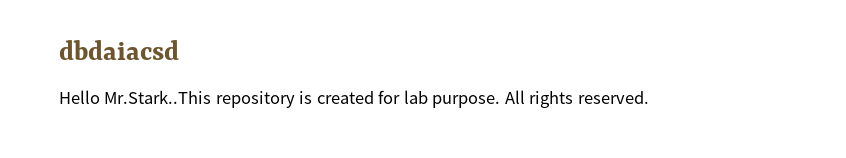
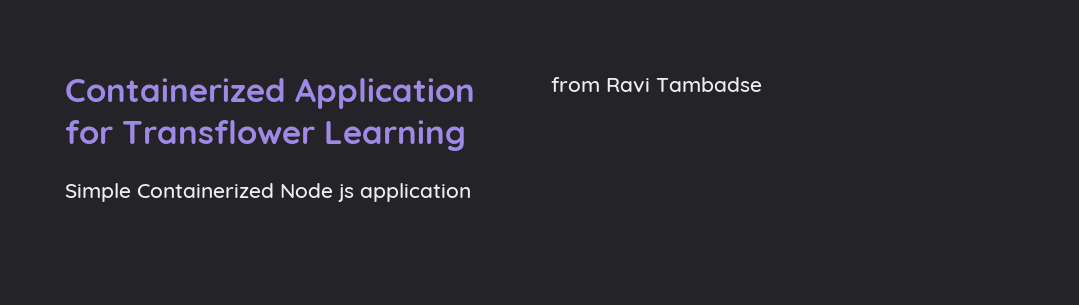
- dbdaiacsd
- Hello Mr.Stark..This repository is created for lab purpose. All rights reserved.
+ Containerized Application for Transflower Learning
+ Simple Containerized Node js application from Ravi Tambadse

